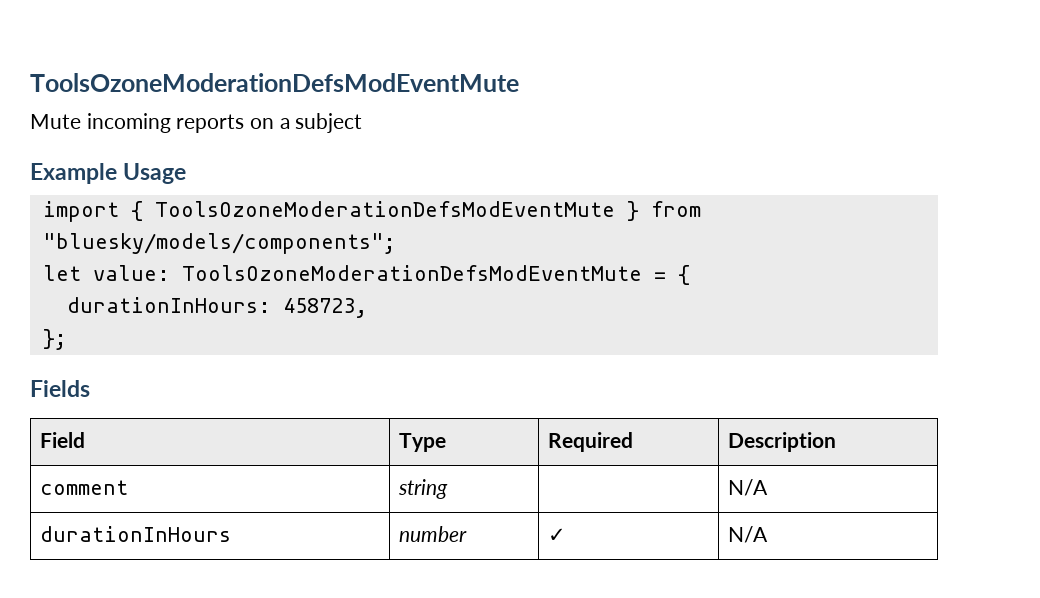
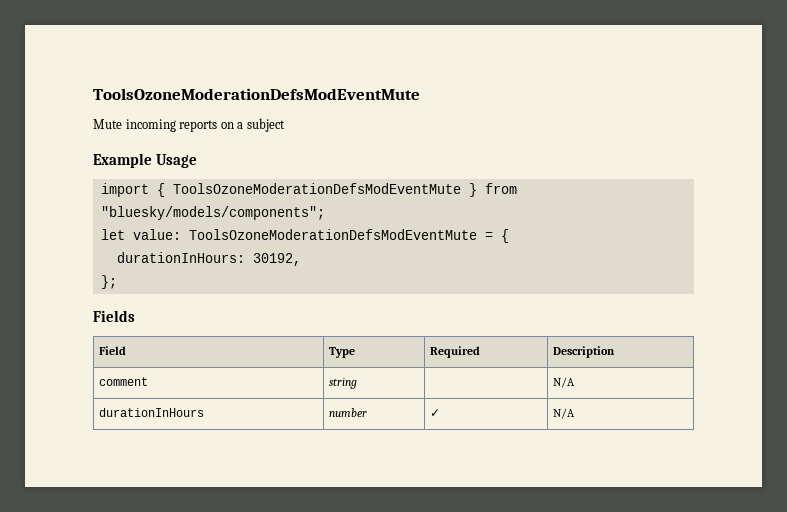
- durationInHours: 458723,
+ durationInHours: 30192,

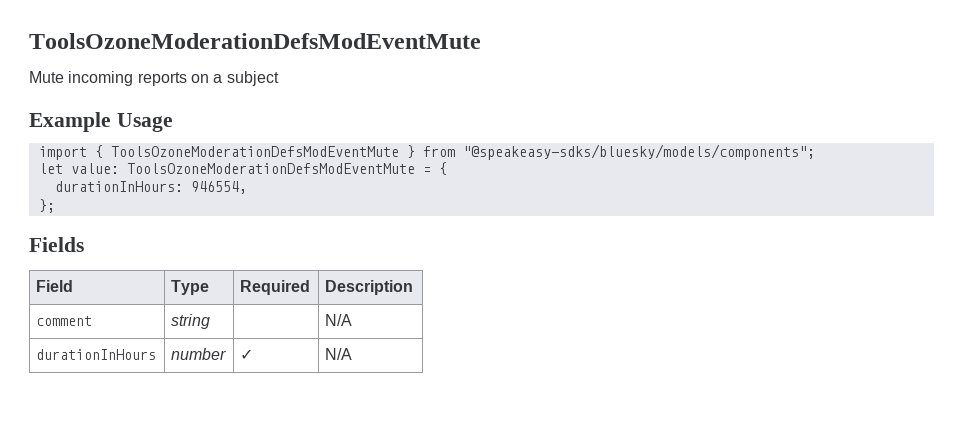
- import { ToolsOzoneModerationDefsModEventMute } from "bluesky/models/components";
+ import { ToolsOzoneModerationDefsModEventMute } from "@speakeasy-sdks/bluesky/models/components";
- durationInHours: 30192,
+ durationInHours: 946554,

